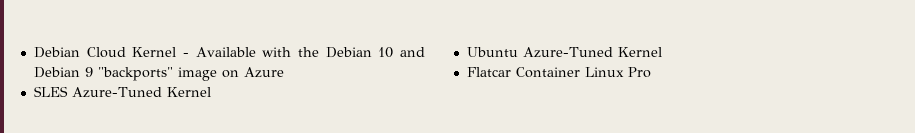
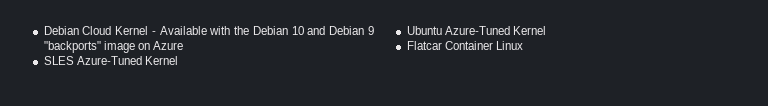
- Flatcar Container Linux Pro
+ Flatcar Container Linux

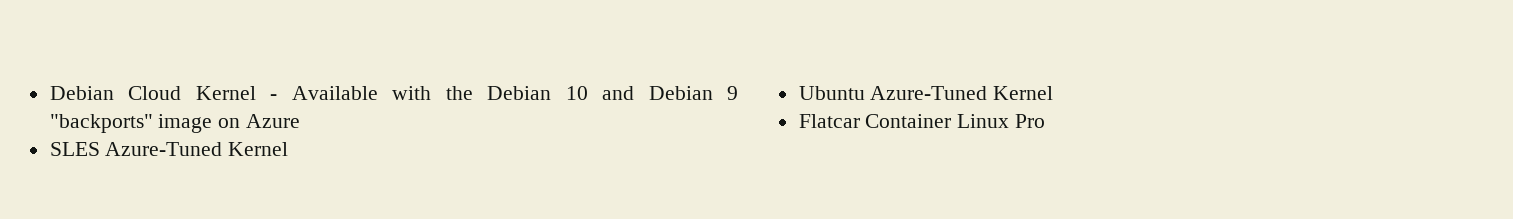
- Flatcar Container Linux
+ Flatcar Container Linux Pro

